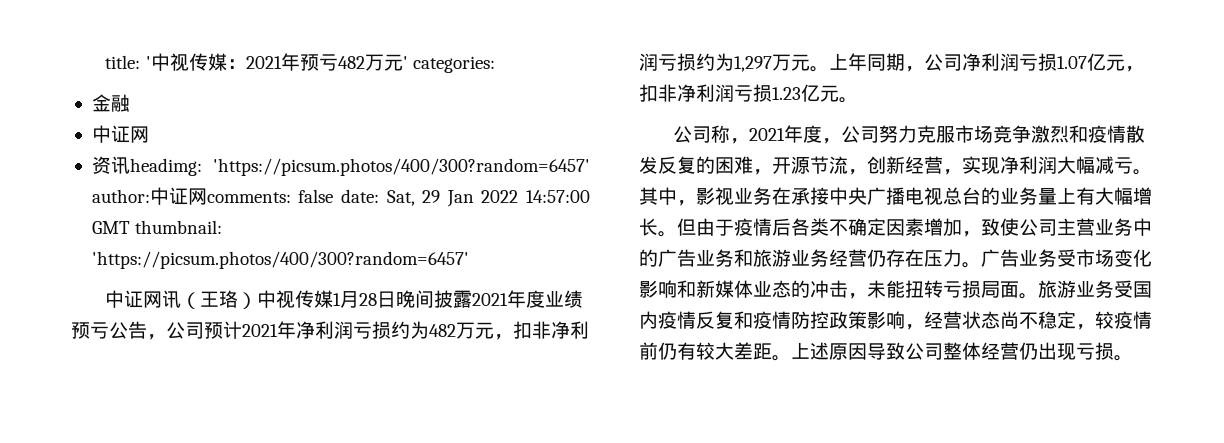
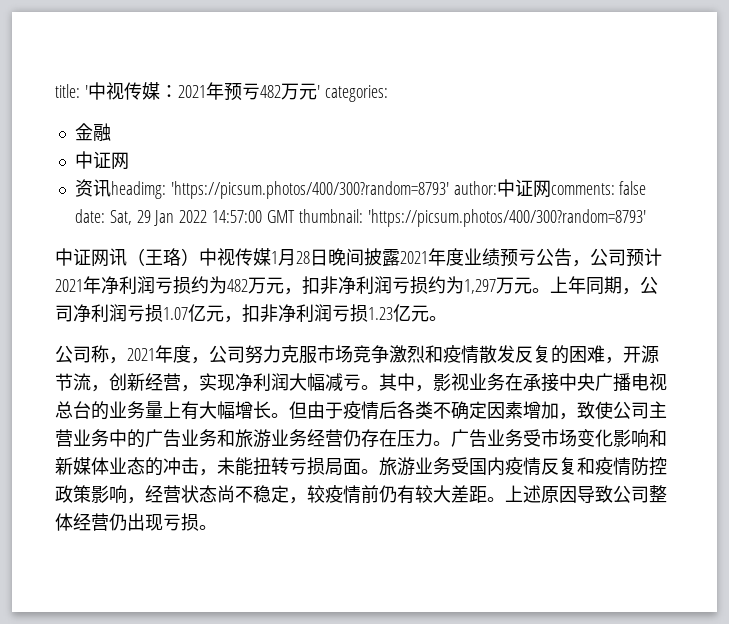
- 资讯headimg: 'https://picsum.photos/400/300?random=6457' author:中证网comments: false date: Sat, 29 Jan 2022 14:57:00 GMT thumbnail: 'https://picsum.photos/400/300?random=6457'
+ 资讯headimg: 'https://picsum.photos/400/300?random=8793' author:中证网comments: false date: Sat, 29 Jan 2022 14:57:00 GMT thumbnail: 'https://picsum.photos/400/300?random=8793'

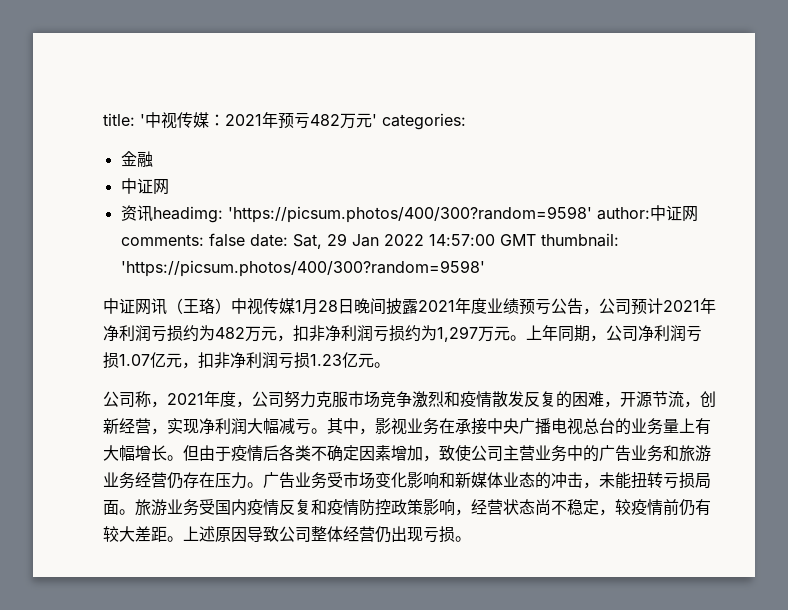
- 资讯headimg: 'https://picsum.photos/400/300?random=8793' author:中证网comments: false date: Sat, 29 Jan 2022 14:57:00 GMT thumbnail: 'https://picsum.photos/400/300?random=8793'
+ 资讯headimg: 'https://picsum.photos/400/300?random=9598' author:中证网comments: false date: Sat, 29 Jan 2022 14:57:00 GMT thumbnail: 'https://picsum.photos/400/300?random=9598'

